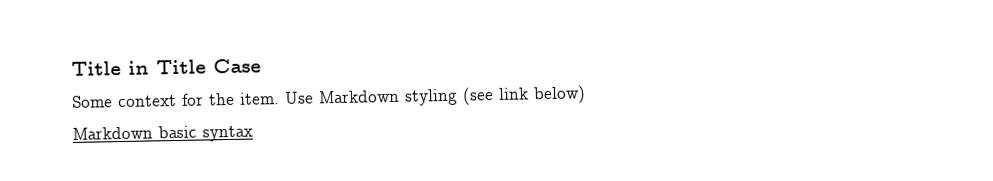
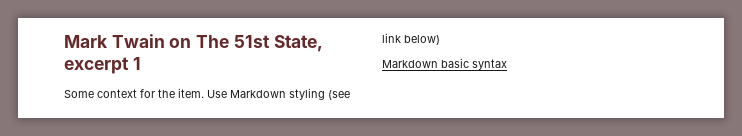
- Title in Title Case
+ Mark Twain on The 51st State, excerpt 1

